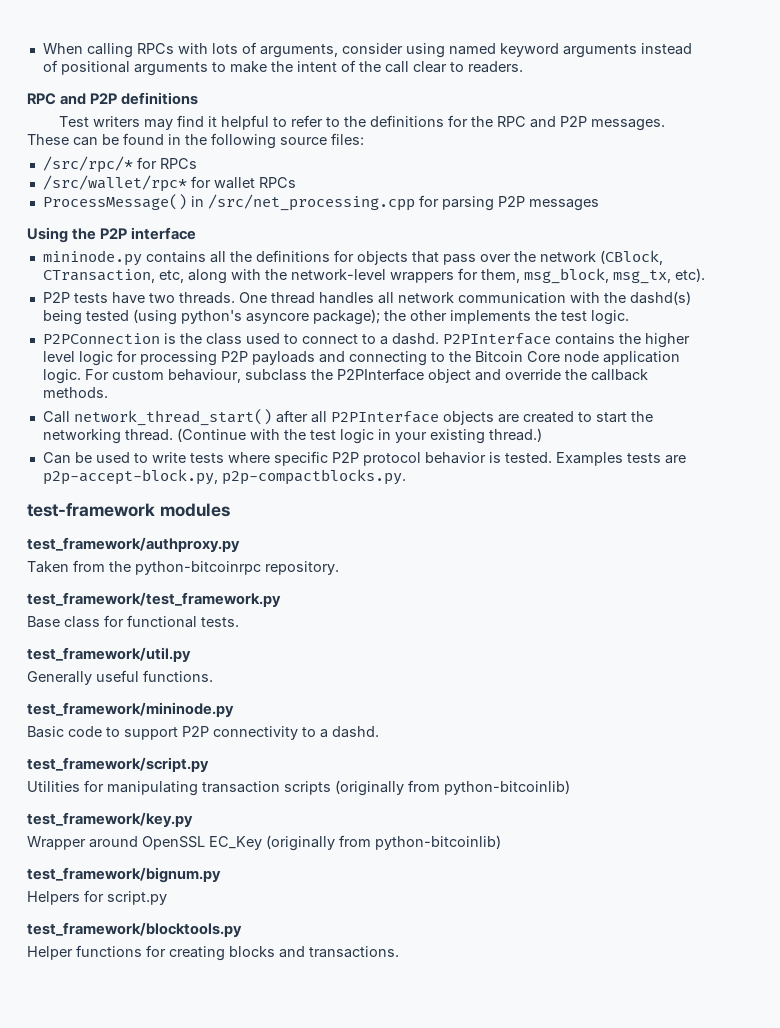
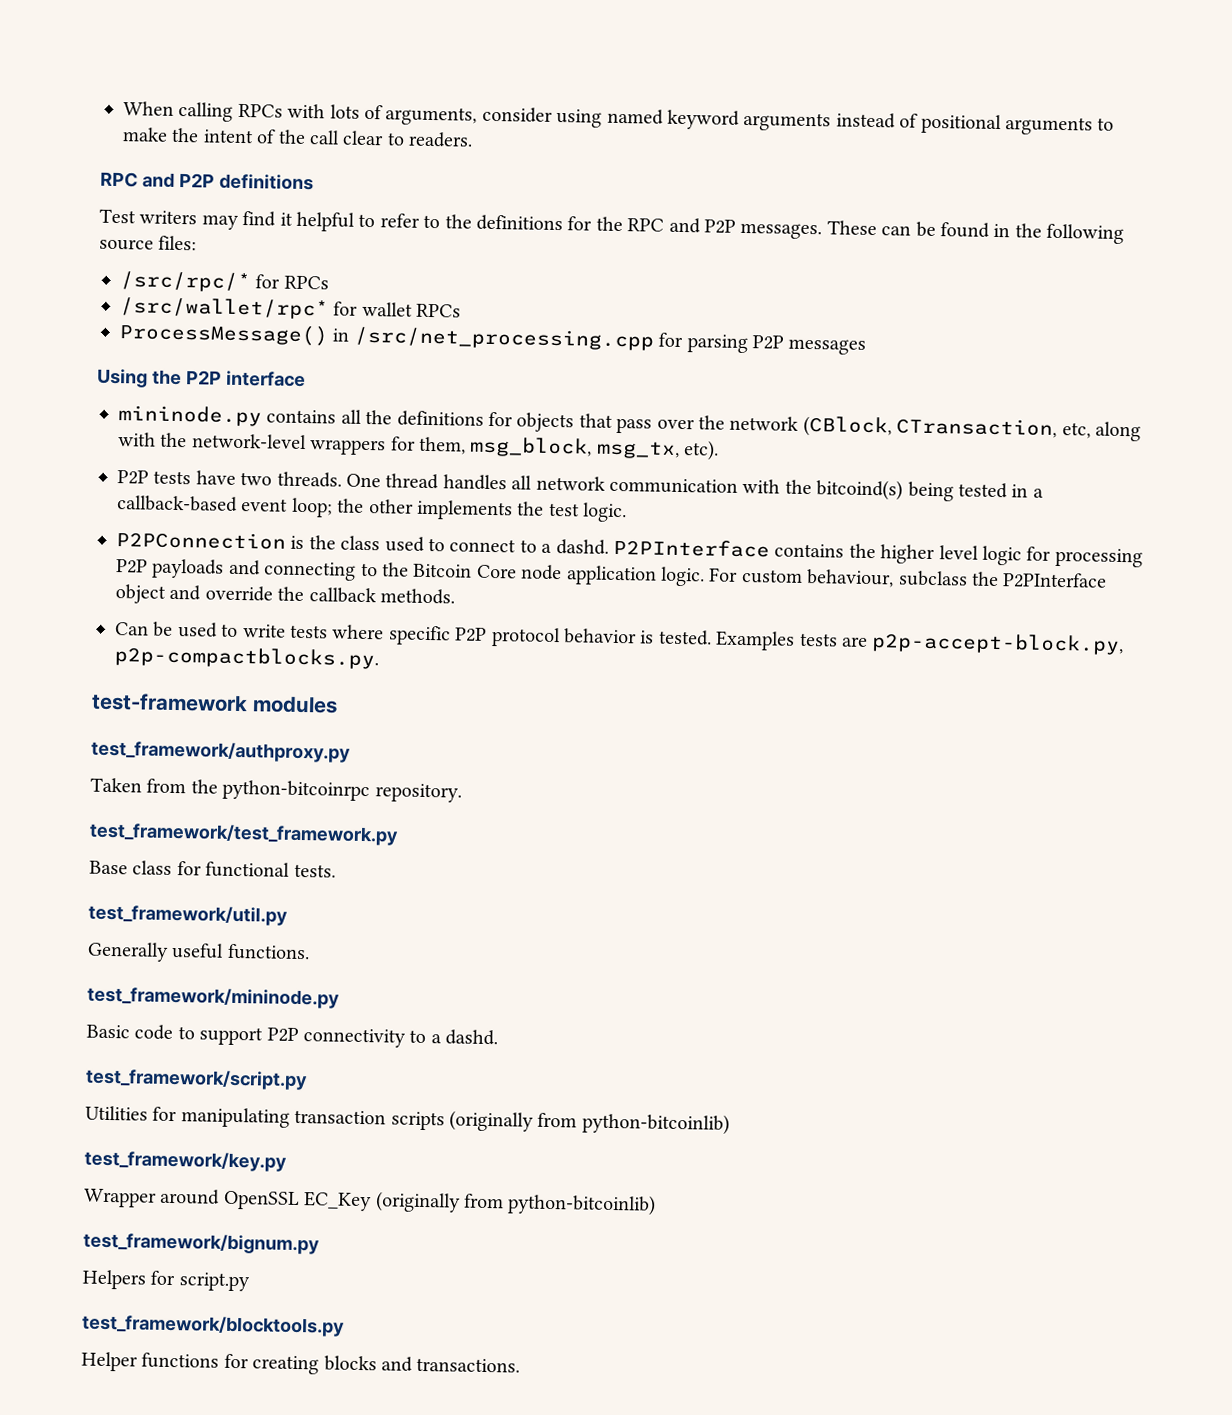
- One thread handles all network communication with the dashd(s) being tested (using python's asyncore package); the other implements the test logic.
+ One thread handles all network communication with the bitcoind(s) being tested in a callback-based event loop; the other implements the test logic.
- Call network_thread_start() after all P2PInterface objects are created to start the networking thread. (Continue with the test logic in your existing thread.)

